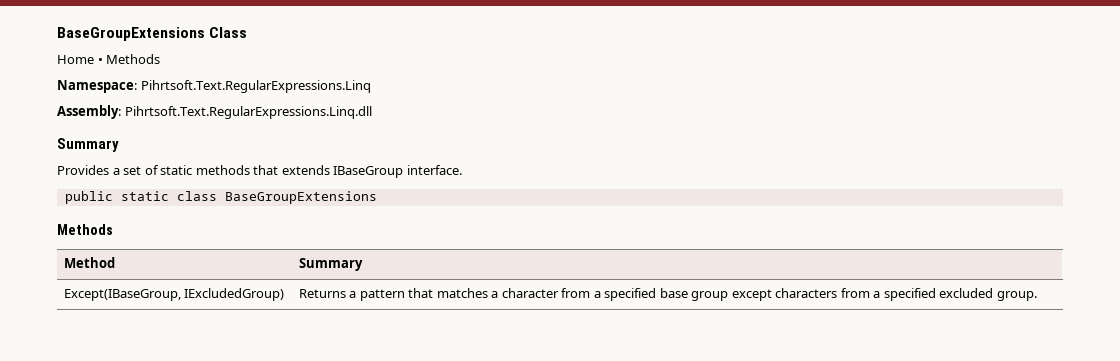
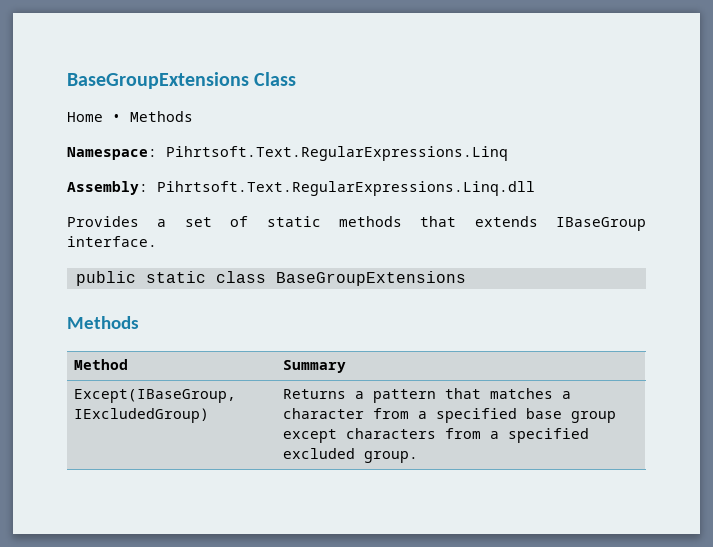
  Assembly: Pihrtsoft.Text.RegularExpressions.Linq.dll
- Summary

